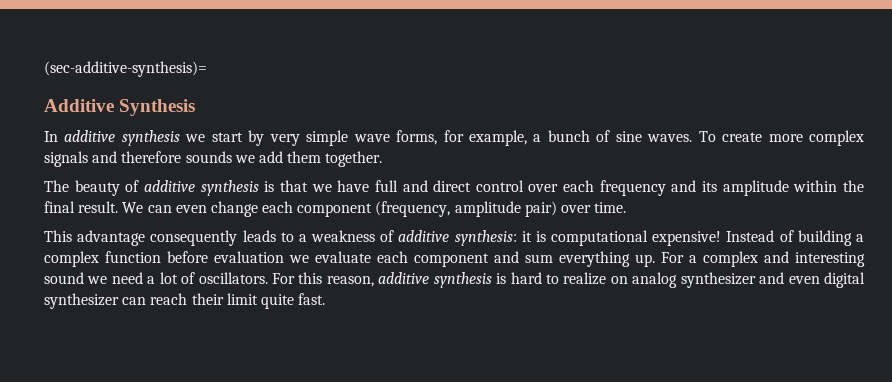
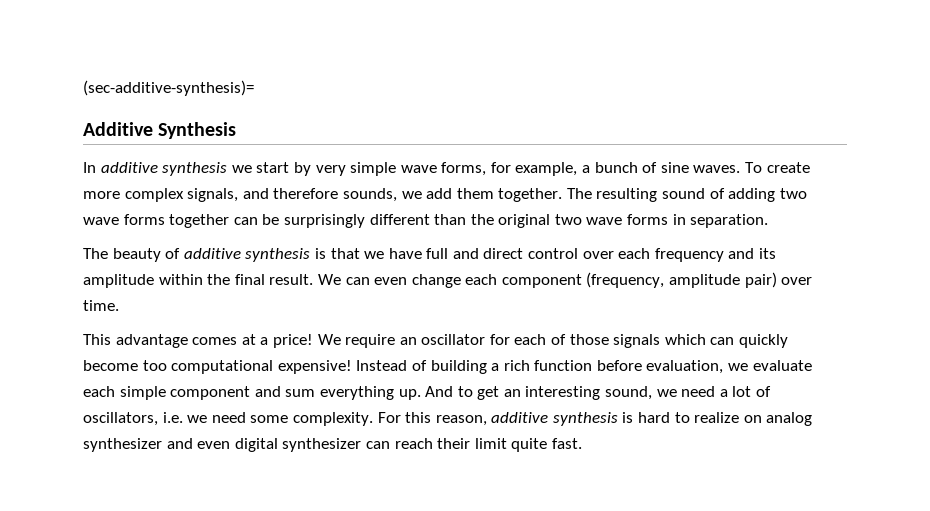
- To create more complex signals and therefore sounds we add them together.
+ To create more complex signals, and therefore sounds, we add them together. The resulting sound of adding two wave forms together can be surprisingly different than the original two wave forms in separation.
- This advantage consequently leads to a weakness of additive synthesis: it is computational expensive!
+ This advantage comes at a price! We require an oscillator for each of those signals which can quickly become too computational expensive!
- Instead of building a complex function before evaluation we evaluate each component and sum everything up.
+ Instead of building a rich function before evaluation, we evaluate each simple component and sum everything up.
- For a complex and interesting sound we need a lot of oscillators.
+ And to get an interesting sound, we need a lot of oscillators, i.e. we need some complexity.

